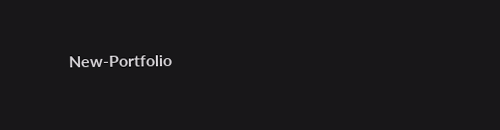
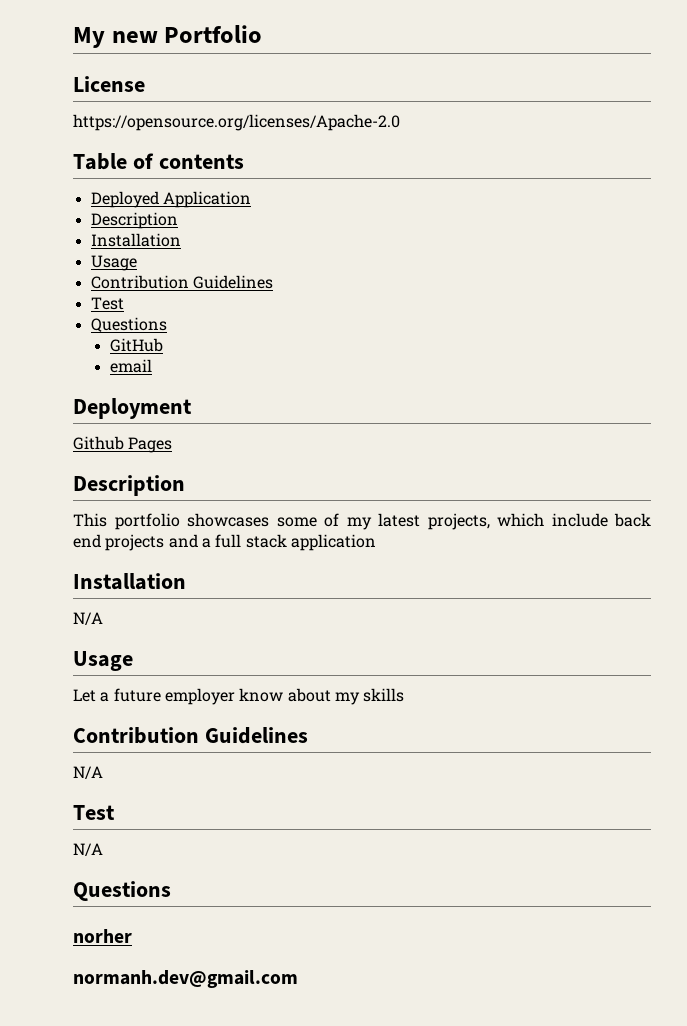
- New-Portfolio
+ My new Portfolio
+ License
+ https://opensource.org/licenses/Apache-2.0
+ Table of contents
+ Deployed Application
+ Description
+ Installation
+ Usage
+ Contribution Guidelines
+ Test
+ Questions
+ GitHub
+ email
+ Deployment
+ Github Pages
+ Description
+ This portfolio showcases some of my latest projects, which include back end projects and a full stack application
+ Installation
+ N/A
+ Usage
+ Let a future employer know about my skills
+ Contribution Guidelines
+ N/A
+ Test
+ N/A
+ Questions
+ norher
+ normanh.dev@gmail.com

